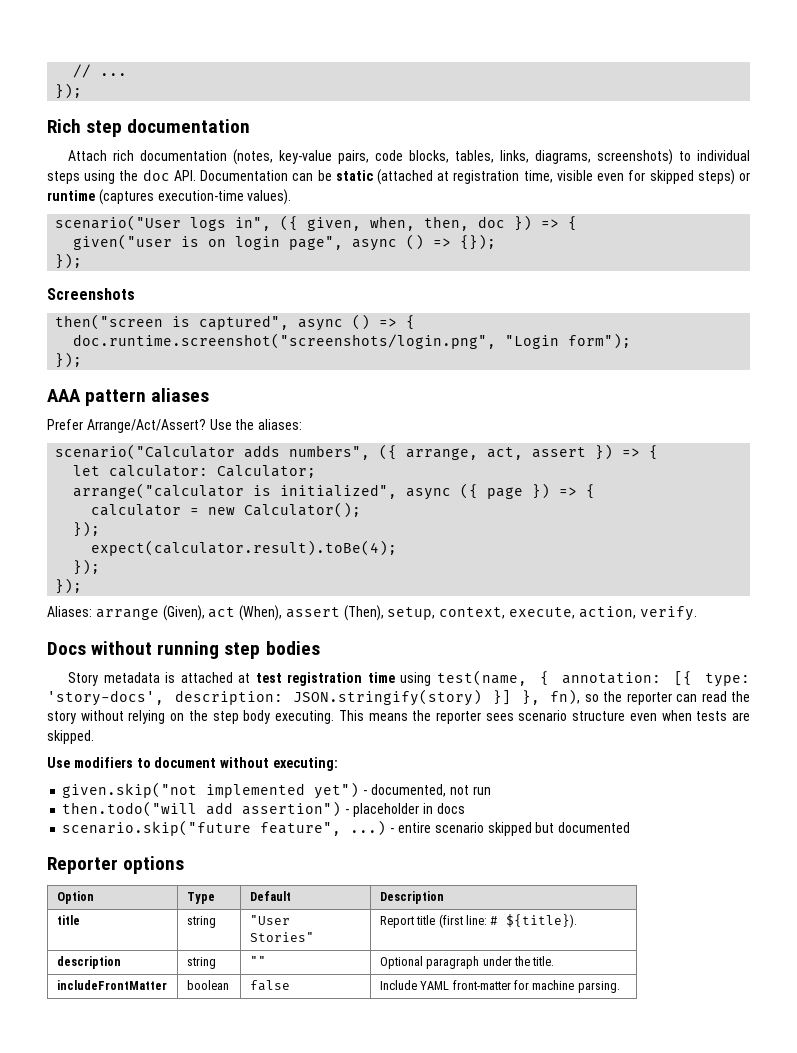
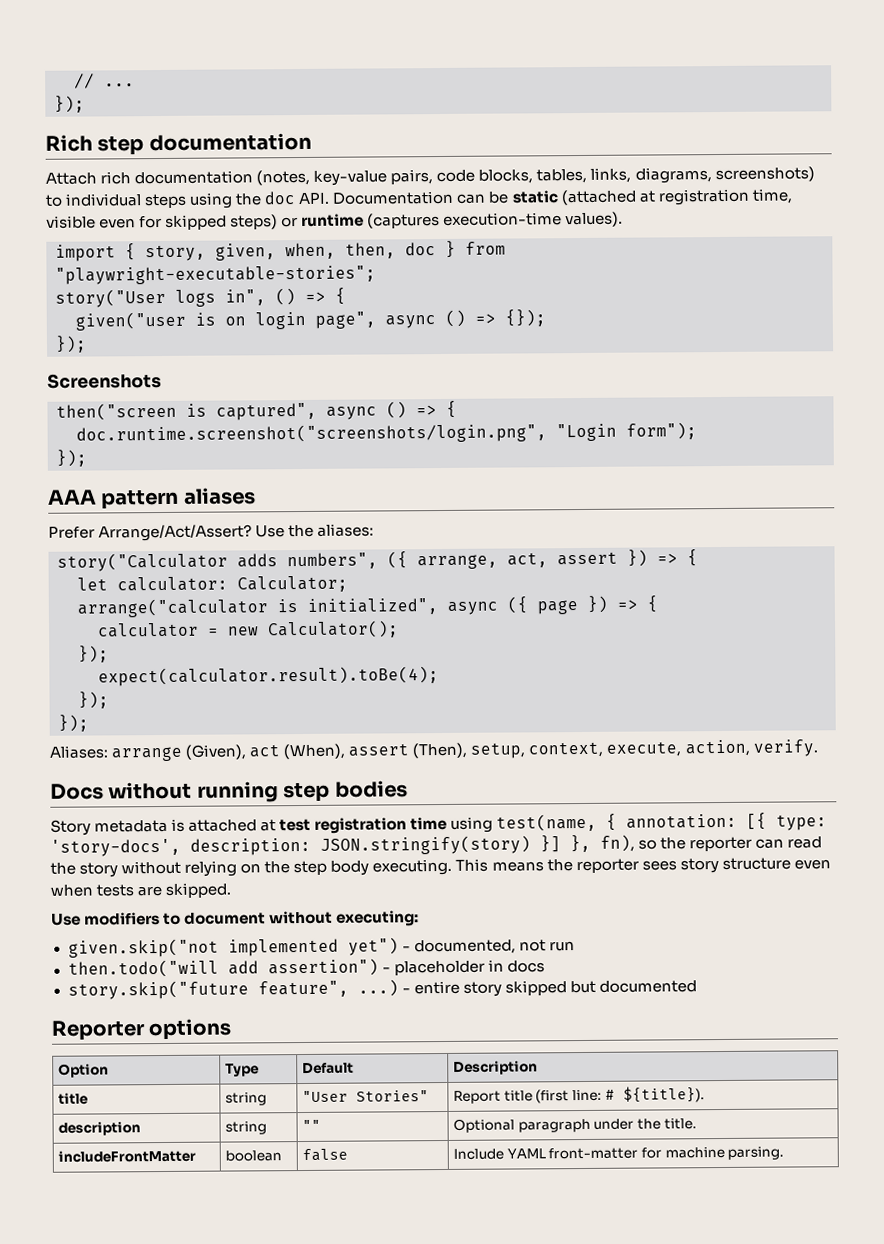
- scenario("User logs in", ({ given, when, then, doc }) => {
+ import { story, given, when, then, doc } from "playwright-executable-stories";
+ story("User logs in", () => {
- scenario("Calculator adds numbers", ({ arrange, act, assert }) => {
+ story("Calculator adds numbers", ({ arrange, act, assert }) => {
- This means the reporter sees scenario structure even when tests are skipped.
+ This means the reporter sees story structure even when tests are skipped.
- scenario.skip("future feature", ...)
+ story.skip("future feature", ...)
- - entire scenario skipped but documented
+ - entire story skipped but documented

